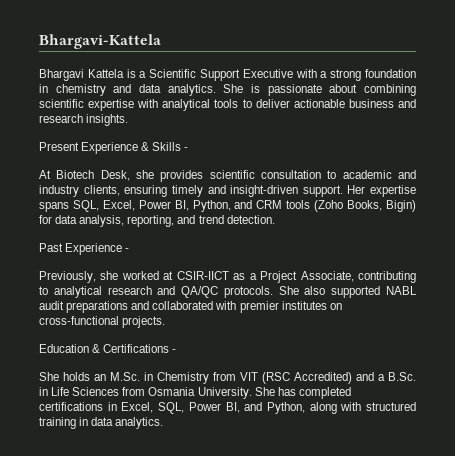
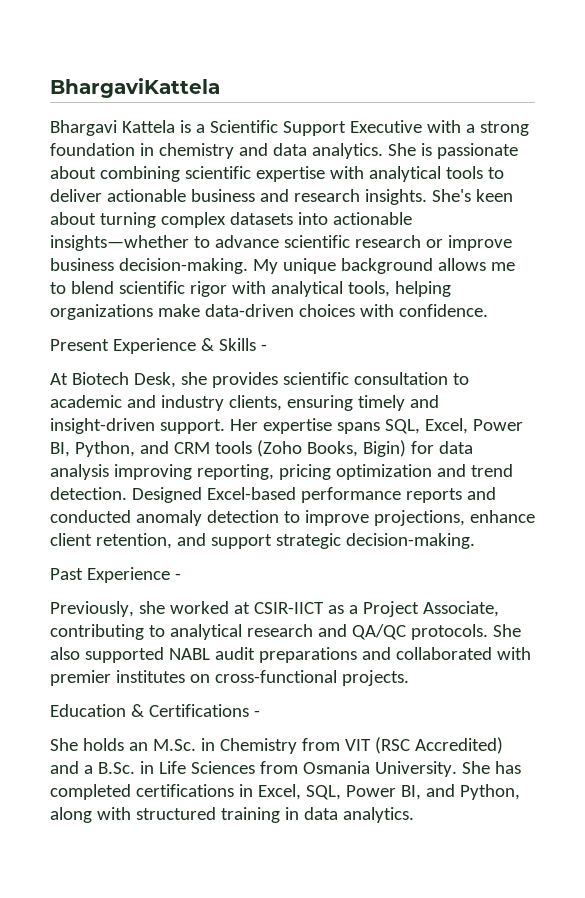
- Bhargavi-Kattela
+ BhargaviKattela
+ She's keen about turning complex datasets into actionable insights—whether to advance scientific research or improve business decision-making. My unique background allows me to blend scientific rigor with analytical tools, helping organizations make data-driven choices with confidence.
- Her expertise spans SQL, Excel, Power BI, Python, and CRM tools (Zoho Books, Bigin) for data analysis, reporting, and trend detection.
+ Her expertise spans SQL, Excel, Power BI, Python, and CRM tools (Zoho Books, Bigin) for data analysis improving reporting, pricing optimization and trend detection. Designed Excel-based performance reports and conducted anomaly detection to improve projections, enhance client retention, and support strategic decision-making.

